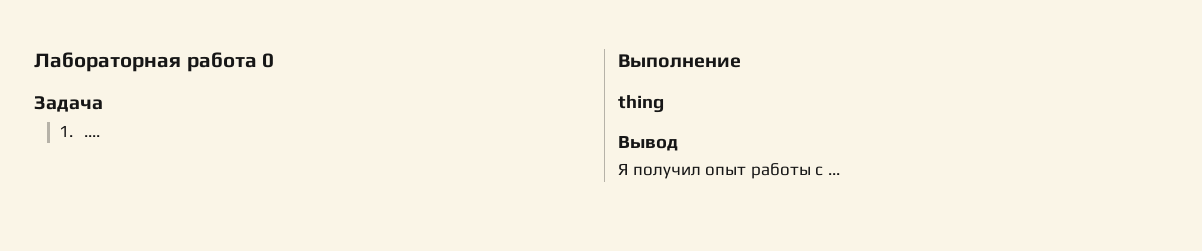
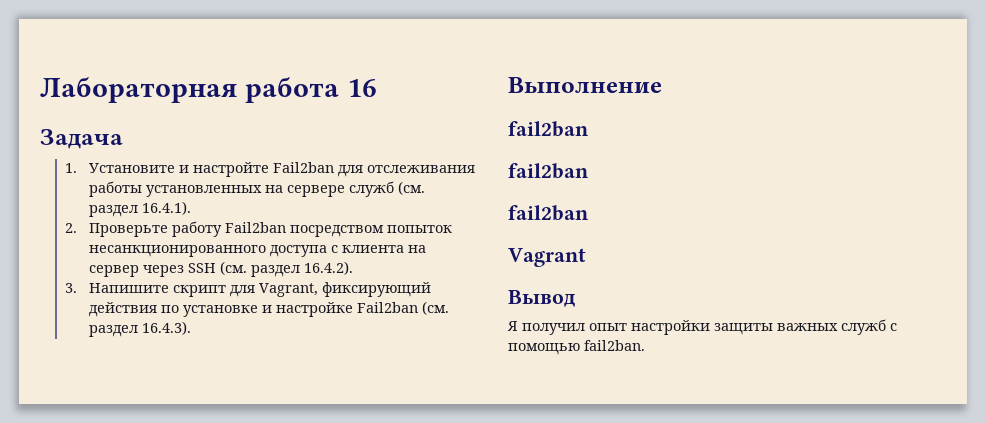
- Лабораторная работа 0
+ Лабораторная работа 16
- 1. ....
+ 1. Установите и настройте Fail2ban для отслеживания работы установленных на сервере служб (см. раздел 16.4.1).
+ 2. Проверьте работу Fail2ban посредством попыток несанкционированного доступа с клиента на сервер через SSH (см. раздел 16.4.2).
+ 3. Напишите скрипт для Vagrant, фиксирующий действия по установке и настройке Fail2ban (см. раздел 16.4.3).
  Выполнение
- thing
+ fail2ban
+ fail2ban
+ fail2ban
+ Vagrant
  Вывод
- Я получил опыт работы с ...
+ Я получил опыт настройки защиты важных служб с помощью fail2ban.

